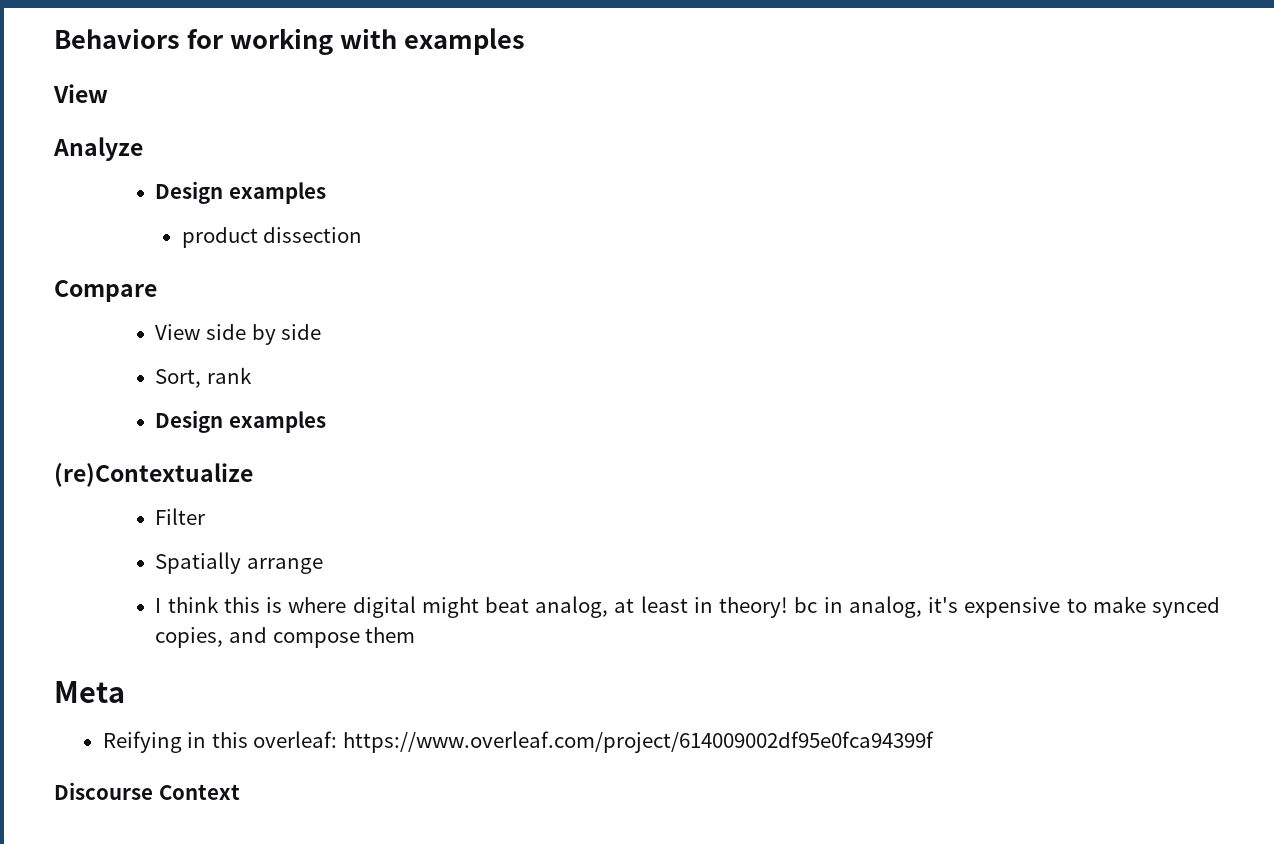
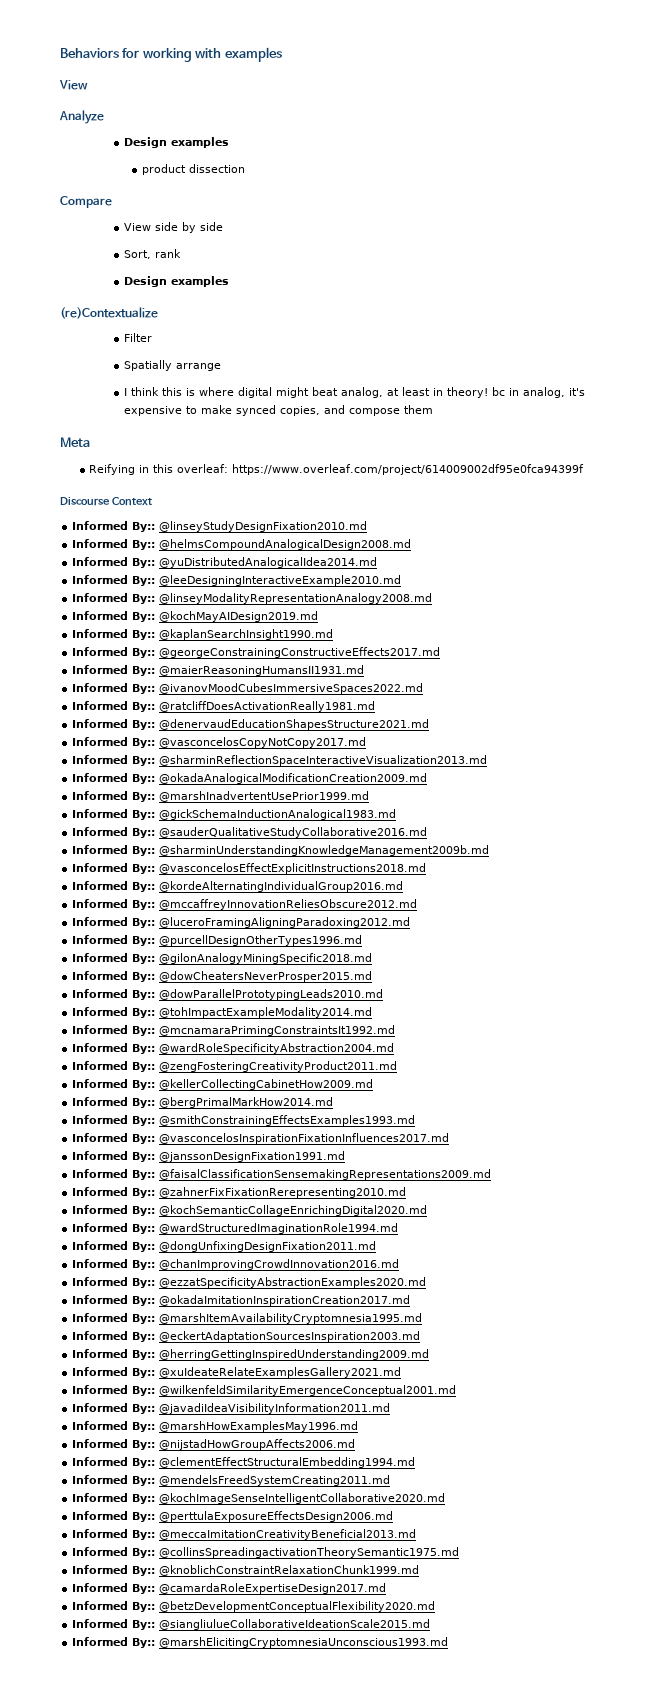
+ Informed By:: @linseyStudyDesignFixation2010.md
+ Informed By:: @helmsCompoundAnalogicalDesign2008.md
+ Informed By:: @yuDistributedAnalogicalIdea2014.md
+ Informed By:: @leeDesigningInteractiveExample2010.md
+ Informed By:: @linseyModalityRepresentationAnalogy2008.md
+ Informed By:: @kochMayAIDesign2019.md
+ Informed By:: @kaplanSearchInsight1990.md
+ Informed By:: @georgeConstrainingConstructiveEffects2017.md
+ Informed By:: @maierReasoningHumansII1931.md
+ Informed By:: @ivanovMoodCubesImmersiveSpaces2022.md
+ Informed By:: @ratcliffDoesActivationReally1981.md
+ Informed By:: @denervaudEducationShapesStructure2021.md
+ Informed By:: @vasconcelosCopyNotCopy2017.md
+ Informed By:: @sharminReflectionSpaceInteractiveVisualization2013.md
+ Informed By:: @okadaAnalogicalModificationCreation2009.md
+ Informed By:: @marshInadvertentUsePrior1999.md
+ Informed By:: @gickSchemaInductionAnalogical1983.md
+ Informed By:: @sauderQualitativeStudyCollaborative2016.md
+ Informed By:: @sharminUnderstandingKnowledgeManagement2009b.md
+ Informed By:: @vasconcelosEffectExplicitInstructions2018.md
+ Informed By:: @kordeAlternatingIndividualGroup2016.md
+ Informed By:: @mccaffreyInnovationReliesObscure2012.md
+ Informed By:: @luceroFramingAligningParadoxing2012.md
+ Informed By:: @purcellDesignOtherTypes1996.md
+ Informed By:: @gilonAnalogyMiningSpecific2018.md
+ Informed By:: @dowCheatersNeverProsper2015.md
+ Informed By:: @dowParallelPrototypingLeads2010.md
+ Informed By:: @tohImpactExampleModality2014.md
+ Informed By:: @mcnamaraPrimingConstraintsIt1992.md
+ Informed By:: @wardRoleSpecificityAbstraction2004.md
+ Informed By:: @zengFosteringCreativityProduct2011.md
+ Informed By:: @kellerCollectingCabinetHow2009.md
+ Informed By:: @bergPrimalMarkHow2014.md
+ Informed By:: @smithConstrainingEffectsExamples1993.md
+ Informed By:: @vasconcelosInspirationFixationInfluences2017.md
+ Informed By:: @janssonDesignFixation1991.md
+ Informed By:: @faisalClassificationSensemakingRepresentations2009.md
+ Informed By:: @zahnerFixFixationRerepresenting2010.md
+ Informed By:: @kochSemanticCollageEnrichingDigital2020.md
+ Informed By:: @wardStructuredImaginationRole1994.md
+ Informed By:: @dongUnfixingDesignFixation2011.md
+ Informed By:: @chanImprovingCrowdInnovation2016.md
+ Informed By:: @ezzatSpecificityAbstractionExamples2020.md
+ Informed By:: @okadaImitationInspirationCreation2017.md
+ Informed By:: @marshItemAvailabilityCryptomnesia1995.md
+ Informed By:: @eckertAdaptationSourcesInspiration2003.md
+ Informed By:: @herringGettingInspiredUnderstanding2009.md
+ Informed By:: @xuIdeateRelateExamplesGallery2021.md
+ Informed By:: @wilkenfeldSimilarityEmergenceConceptual2001.md
+ Informed By:: @javadiIdeaVisibilityInformation2011.md
+ Informed By:: @marshHowExamplesMay1996.md
+ Informed By:: @nijstadHowGroupAffects2006.md
+ Informed By:: @clementEffectStructuralEmbedding1994.md
+ Informed By:: @mendelsFreedSystemCreating2011.md
+ Informed By:: @kochImageSenseIntelligentCollaborative2020.md
+ Informed By:: @perttulaExposureEffectsDesign2006.md
+ Informed By:: @meccaImitationCreativityBeneficial2013.md
+ Informed By:: @collinsSpreadingactivationTheorySemantic1975.md
+ Informed By:: @knoblichConstraintRelaxationChunk1999.md
+ Informed By:: @camardaRoleExpertiseDesign2017.md
+ Informed By:: @betzDevelopmentConceptualFlexibility2020.md
+ Informed By:: @siangliulueCollaborativeIdeationScale2015.md
+ Informed By:: @marshElicitingCryptomnesiaUnconscious1993.md

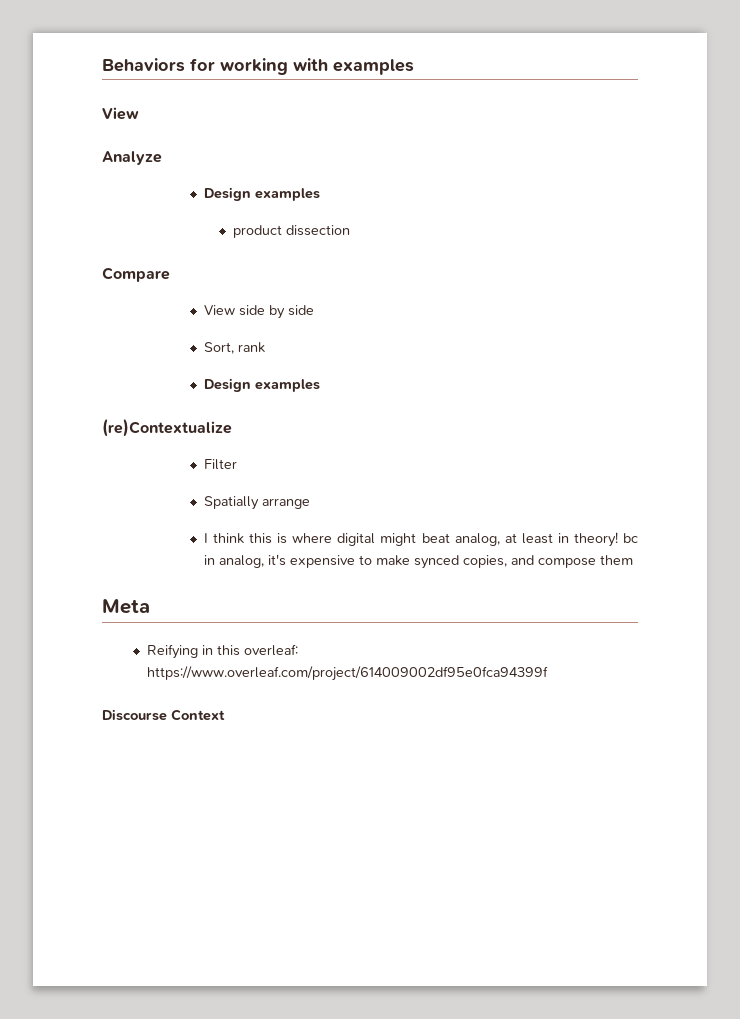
- Informed By:: @linseyStudyDesignFixation2010.md
- Informed By:: @helmsCompoundAnalogicalDesign2008.md
- Informed By:: @yuDistributedAnalogicalIdea2014.md
- Informed By:: @leeDesigningInteractiveExample2010.md
- Informed By:: @linseyModalityRepresentationAnalogy2008.md
- Informed By:: @kochMayAIDesign2019.md
- Informed By:: @kaplanSearchInsight1990.md
- Informed By:: @georgeConstrainingConstructiveEffects2017.md
- Informed By:: @maierReasoningHumansII1931.md
- Informed By:: @ivanovMoodCubesImmersiveSpaces2022.md
- Informed By:: @ratcliffDoesActivationReally1981.md
- Informed By:: @denervaudEducationShapesStructure2021.md
- Informed By:: @vasconcelosCopyNotCopy2017.md
- Informed By:: @sharminReflectionSpaceInteractiveVisualization2013.md
- Informed By:: @okadaAnalogicalModificationCreation2009.md
- Informed By:: @marshInadvertentUsePrior1999.md
- Informed By:: @gickSchemaInductionAnalogical1983.md
- Informed By:: @sauderQualitativeStudyCollaborative2016.md
- Informed By:: @sharminUnderstandingKnowledgeManagement2009b.md
- Informed By:: @vasconcelosEffectExplicitInstructions2018.md
- Informed By:: @kordeAlternatingIndividualGroup2016.md
- Informed By:: @mccaffreyInnovationReliesObscure2012.md
- Informed By:: @luceroFramingAligningParadoxing2012.md
- Informed By:: @purcellDesignOtherTypes1996.md
- Informed By:: @gilonAnalogyMiningSpecific2018.md
- Informed By:: @dowCheatersNeverProsper2015.md
- Informed By:: @dowParallelPrototypingLeads2010.md
- Informed By:: @tohImpactExampleModality2014.md
- Informed By:: @mcnamaraPrimingConstraintsIt1992.md
- Informed By:: @wardRoleSpecificityAbstraction2004.md
- Informed By:: @zengFosteringCreativityProduct2011.md
- Informed By:: @kellerCollectingCabinetHow2009.md
- Informed By:: @bergPrimalMarkHow2014.md
- Informed By:: @smithConstrainingEffectsExamples1993.md
- Informed By:: @vasconcelosInspirationFixationInfluences2017.md
- Informed By:: @janssonDesignFixation1991.md
- Informed By:: @faisalClassificationSensemakingRepresentations2009.md
- Informed By:: @zahnerFixFixationRerepresenting2010.md
- Informed By:: @kochSemanticCollageEnrichingDigital2020.md
- Informed By:: @wardStructuredImaginationRole1994.md
- Informed By:: @dongUnfixingDesignFixation2011.md
- Informed By:: @chanImprovingCrowdInnovation2016.md
- Informed By:: @ezzatSpecificityAbstractionExamples2020.md
- Informed By:: @okadaImitationInspirationCreation2017.md
- Informed By:: @marshItemAvailabilityCryptomnesia1995.md
- Informed By:: @eckertAdaptationSourcesInspiration2003.md
- Informed By:: @herringGettingInspiredUnderstanding2009.md
- Informed By:: @xuIdeateRelateExamplesGallery2021.md
- Informed By:: @wilkenfeldSimilarityEmergenceConceptual2001.md
- Informed By:: @javadiIdeaVisibilityInformation2011.md
- Informed By:: @marshHowExamplesMay1996.md
- Informed By:: @nijstadHowGroupAffects2006.md
- Informed By:: @clementEffectStructuralEmbedding1994.md
- Informed By:: @mendelsFreedSystemCreating2011.md
- Informed By:: @kochImageSenseIntelligentCollaborative2020.md
- Informed By:: @perttulaExposureEffectsDesign2006.md
- Informed By:: @meccaImitationCreativityBeneficial2013.md
- Informed By:: @collinsSpreadingactivationTheorySemantic1975.md
- Informed By:: @knoblichConstraintRelaxationChunk1999.md
- Informed By:: @camardaRoleExpertiseDesign2017.md
- Informed By:: @betzDevelopmentConceptualFlexibility2020.md
- Informed By:: @siangliulueCollaborativeIdeationScale2015.md
- Informed By:: @marshElicitingCryptomnesiaUnconscious1993.md

